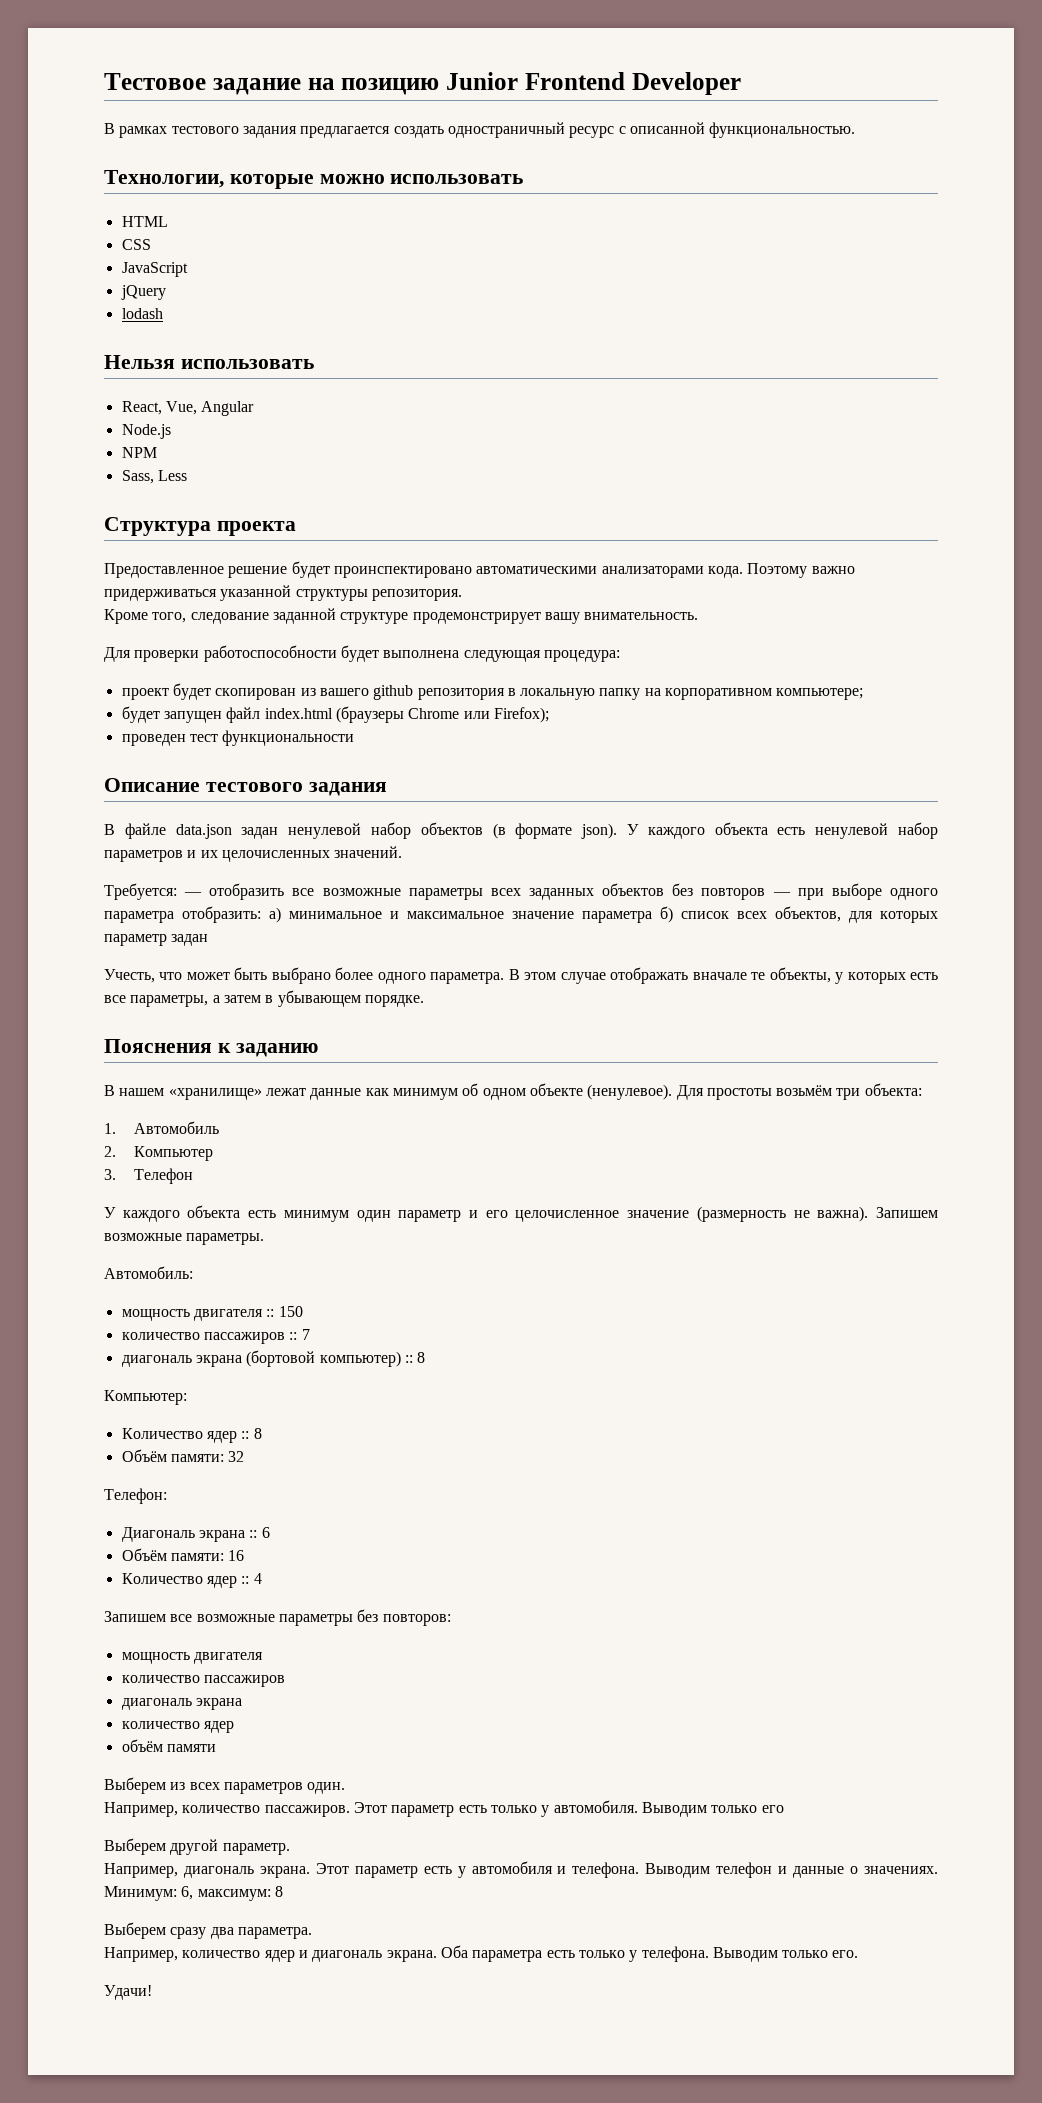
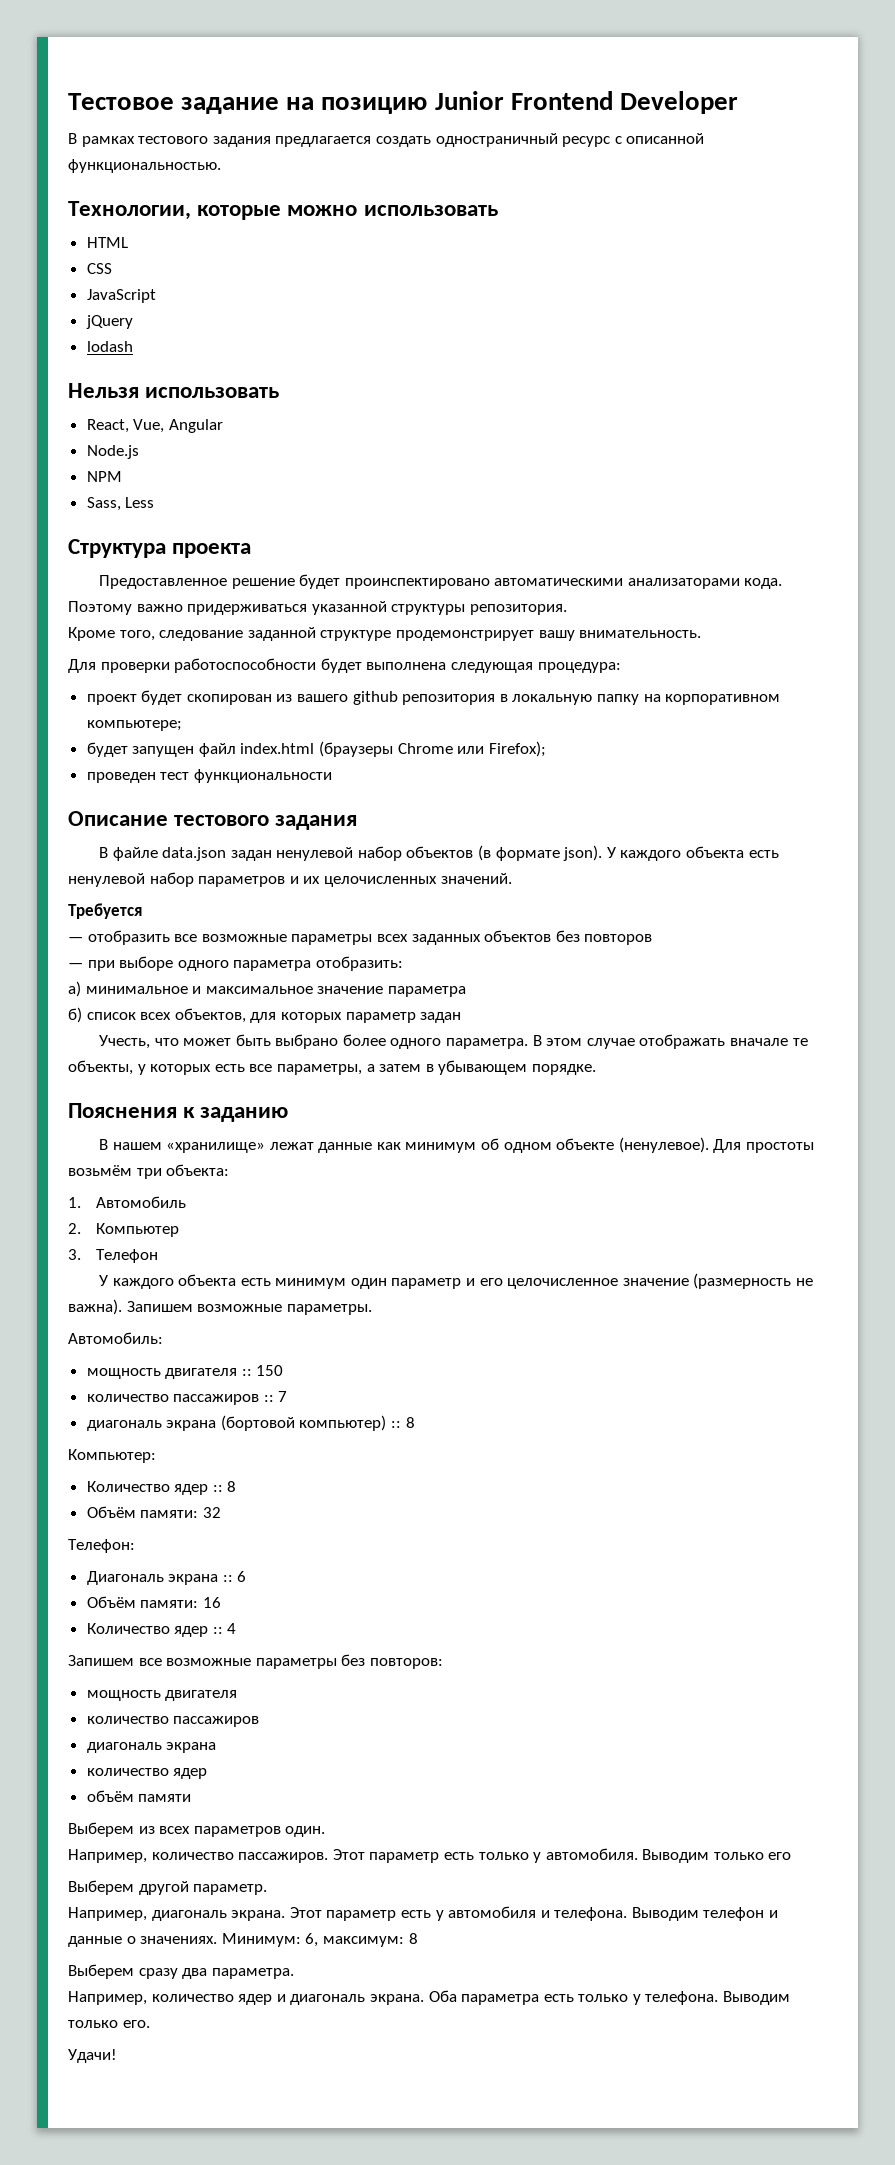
- Требуется: — отобразить все возможные параметры всех заданных объектов без повторов — при выборе одного параметра отобразить: а) минимальное и максимальное значение параметра б) список всех объектов, для которых параметр задан
+ Требуется
+ — отобразить все возможные параметры всех заданных объектов без повторов
+ — при выборе одного параметра отобразить:
+ а) минимальное и максимальное значение параметра
+ б) список всех объектов, для которых параметр задан

